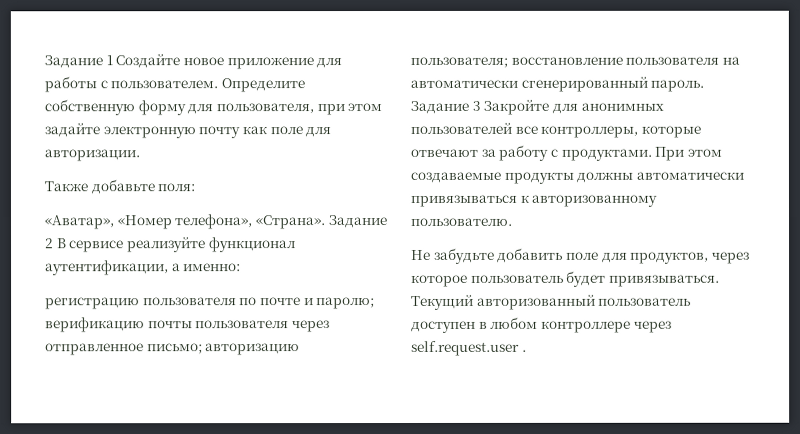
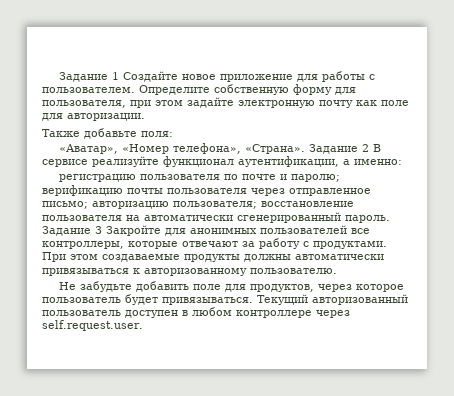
- Текущий авторизованный пользователь доступен в любом контроллере через self.request.user .
+ Текущий авторизованный пользователь доступен в любом контроллере через self.request.user.

